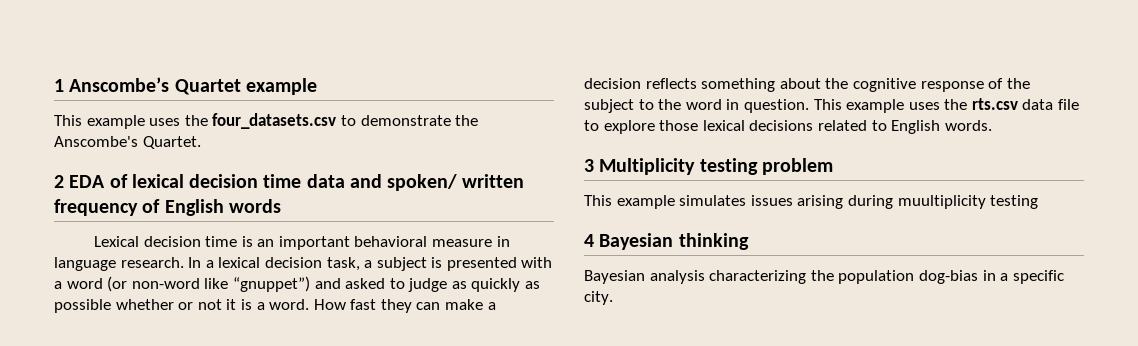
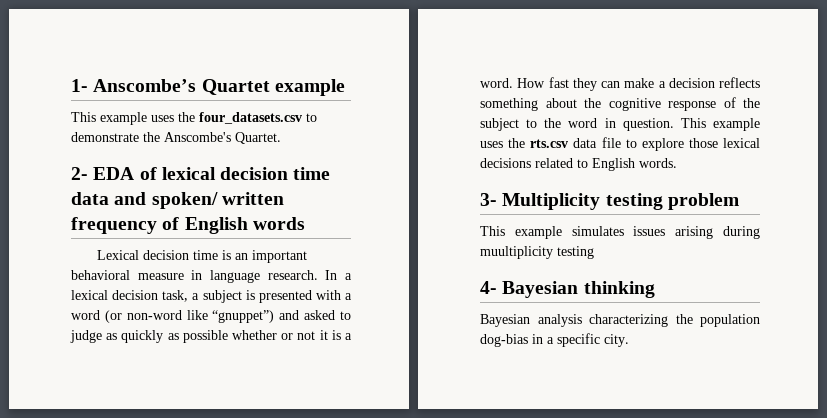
- 1 Anscombe’s Quartet example
+ 1- Anscombe’s Quartet example
- 2 EDA of lexical decision time data and spoken/ written frequency of English words
+ 2- EDA of lexical decision time data and spoken/ written frequency of English words
- 3 Multiplicity testing problem
+ 3- Multiplicity testing problem
- 4 Bayesian thinking
+ 4- Bayesian thinking

